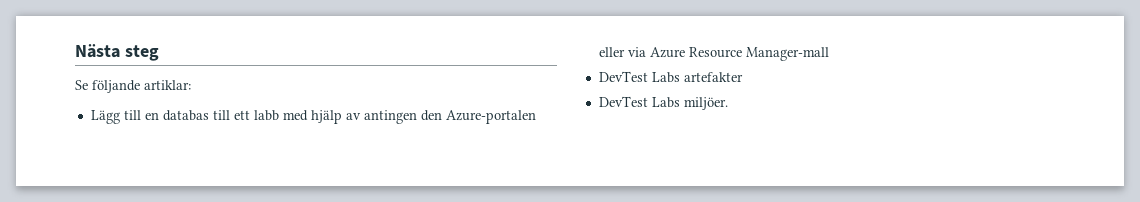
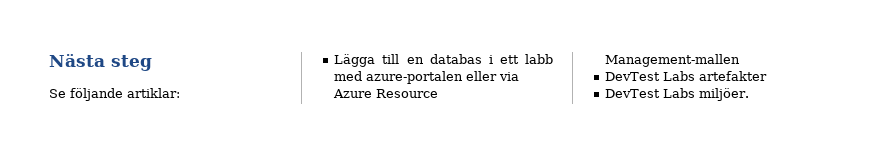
- Lägg till en databas till ett labb med hjälp av antingen den Azure-portalen eller via Azure Resource Manager-mall
+ Lägga till en databas i ett labb med azure-portalen eller via Azure Resource Management-mallen

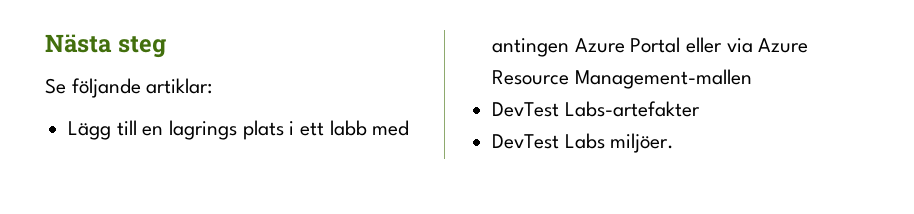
- Lägga till en databas i ett labb med azure-portalen eller via Azure Resource Management-mallen
+ Lägg till en lagrings plats i ett labb med antingen Azure Portal eller via Azure Resource Management-mallen
- DevTest Labs artefakter
+ DevTest Labs-artefakter

